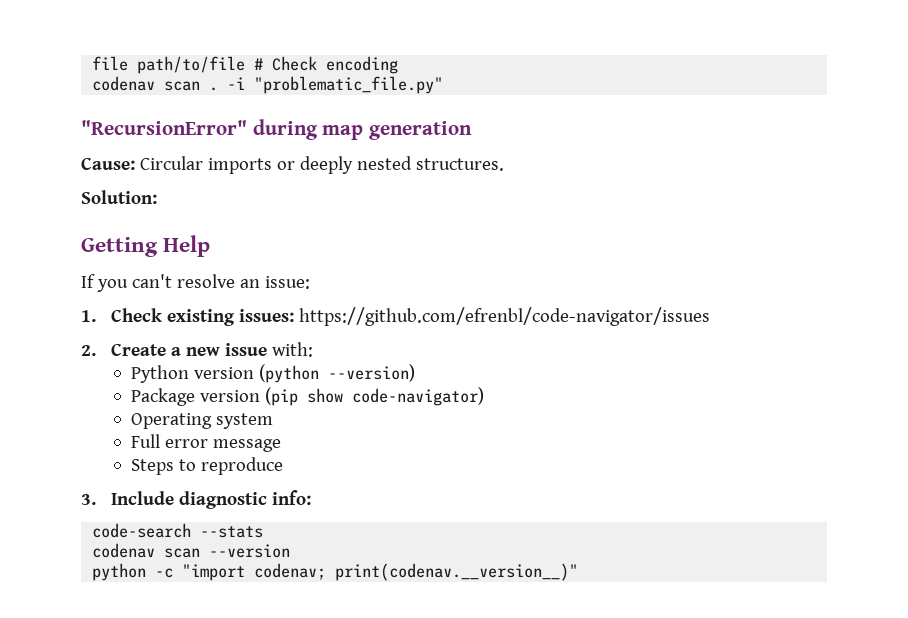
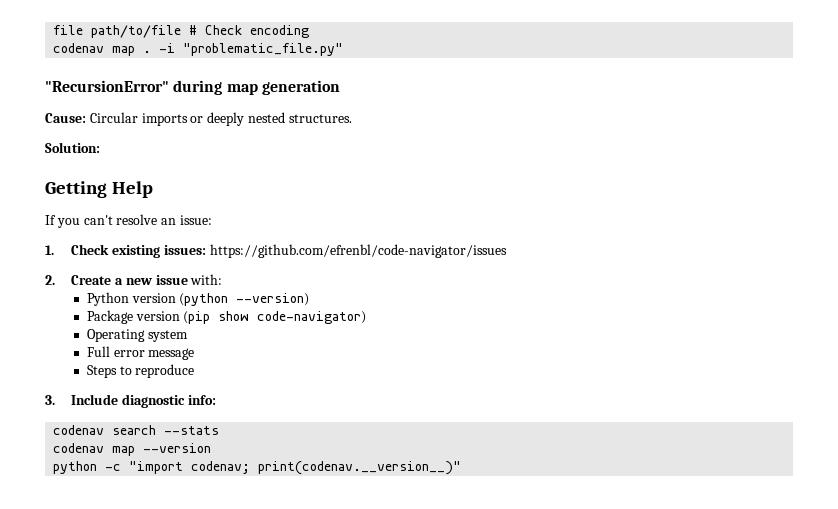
- codenav scan .
+ codenav map .
- code-search --stats
+ codenav search --stats
- codenav scan --version
+ codenav map --version

